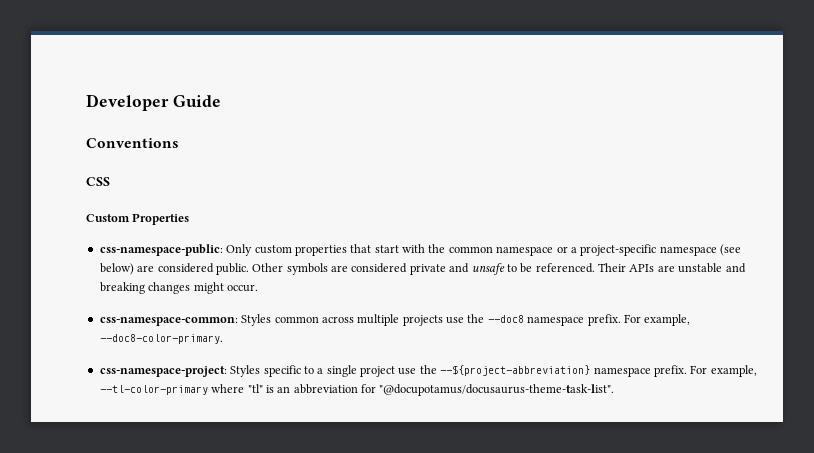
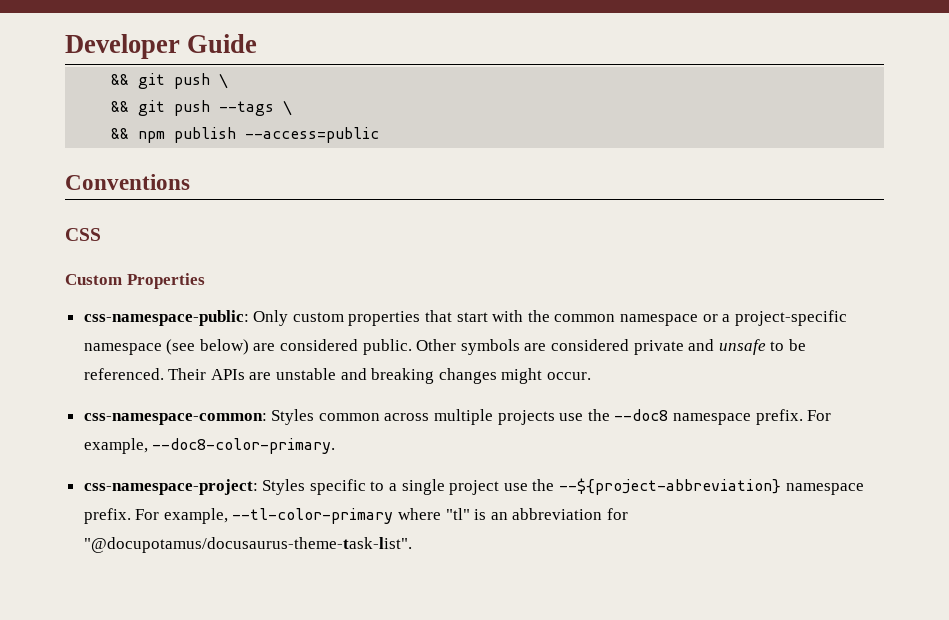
+ && git push \
+ && git push --tags \
+ && npm publish --access=public

